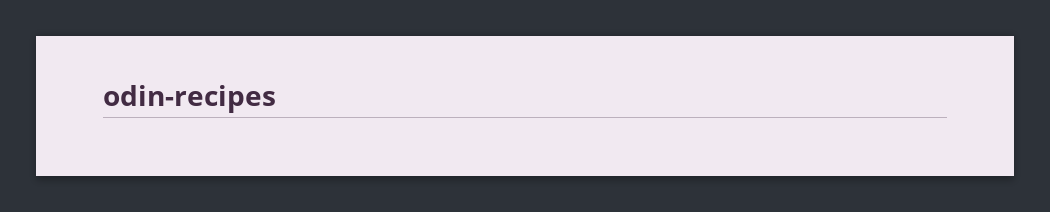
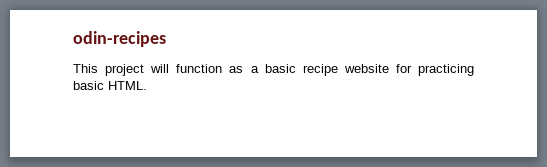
+ This project will function as a basic recipe website for practicing basic HTML.

